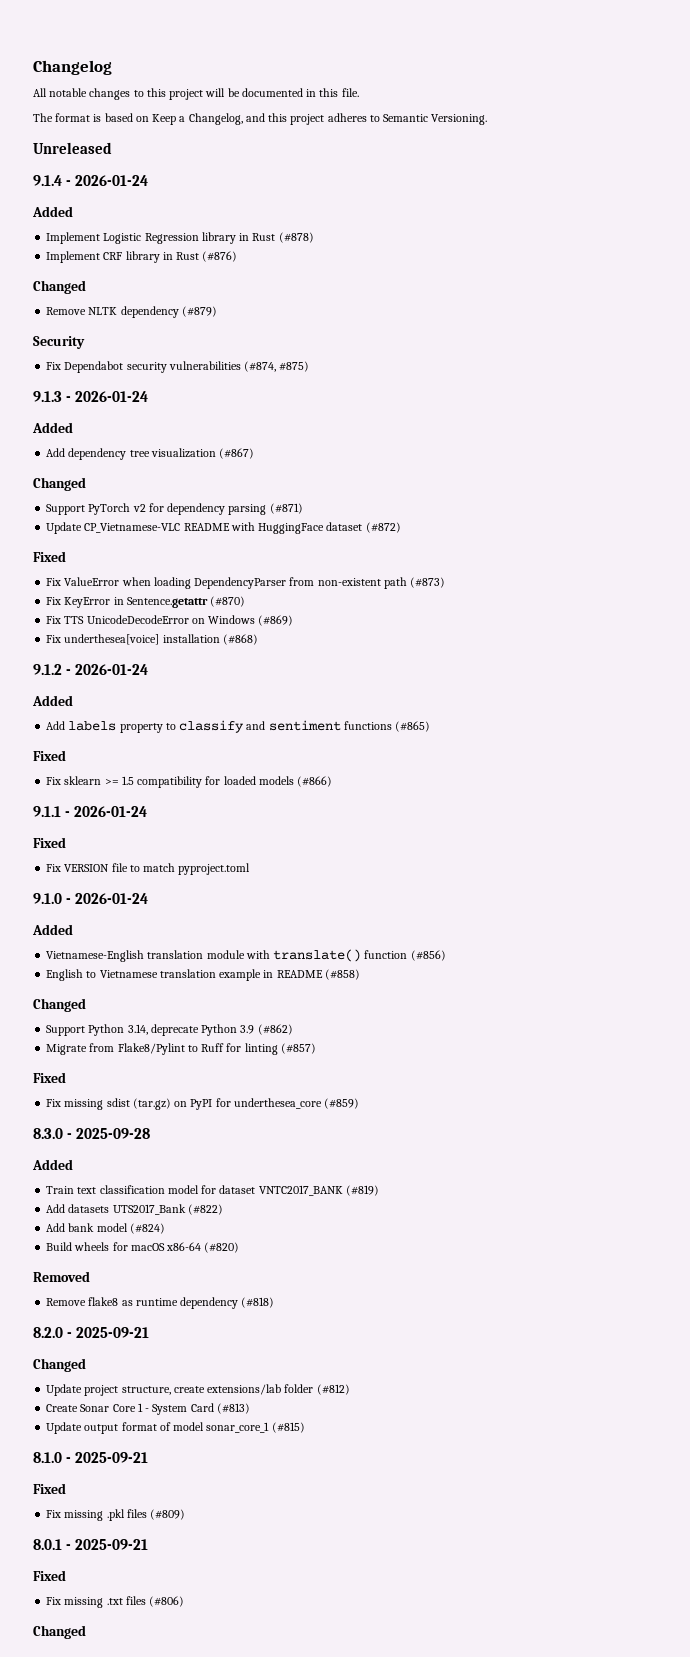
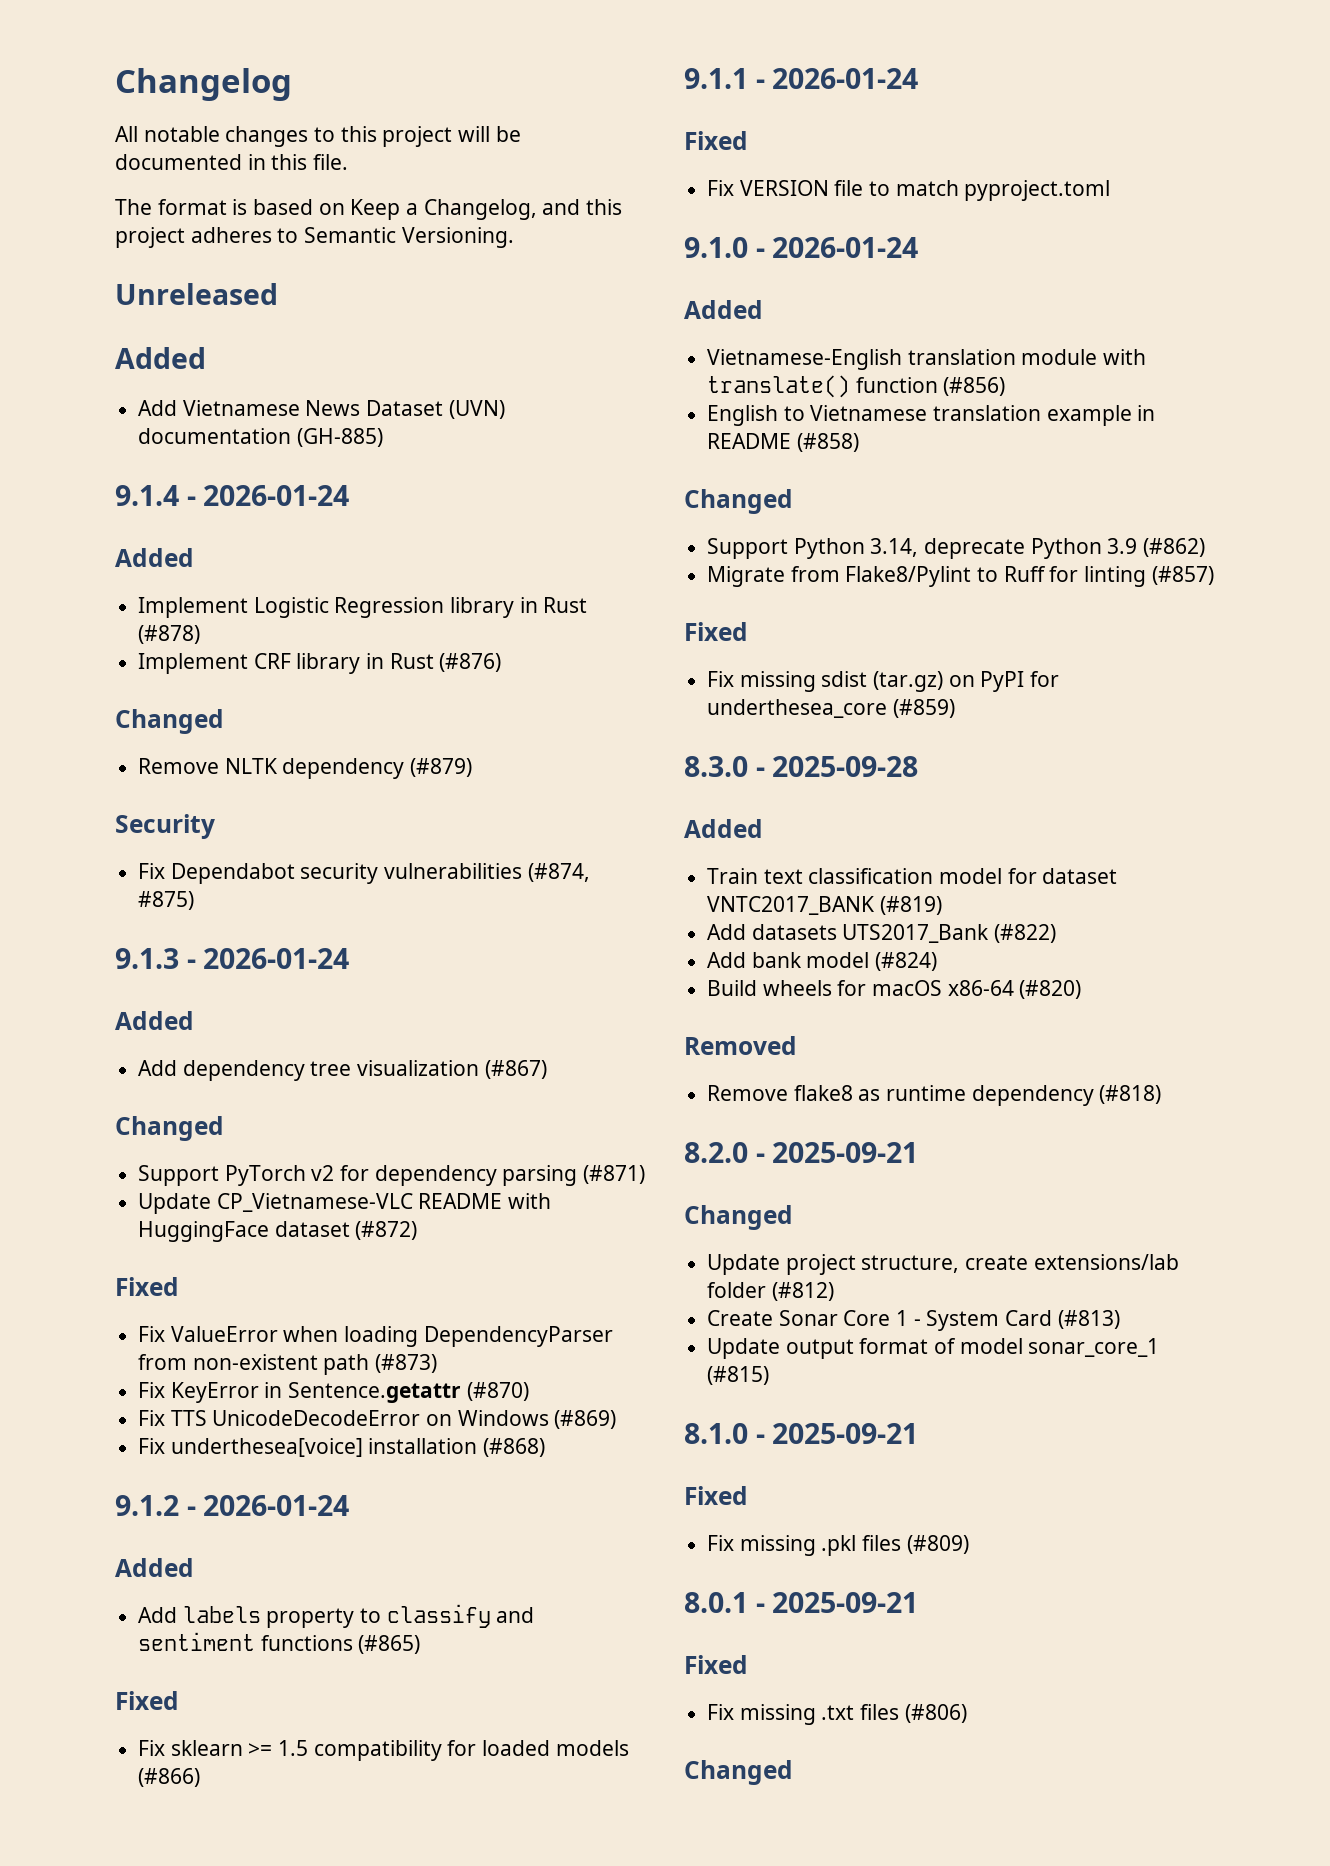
  Unreleased
+ Added
+ Add Vietnamese News Dataset (UVN) documentation (GH-885)

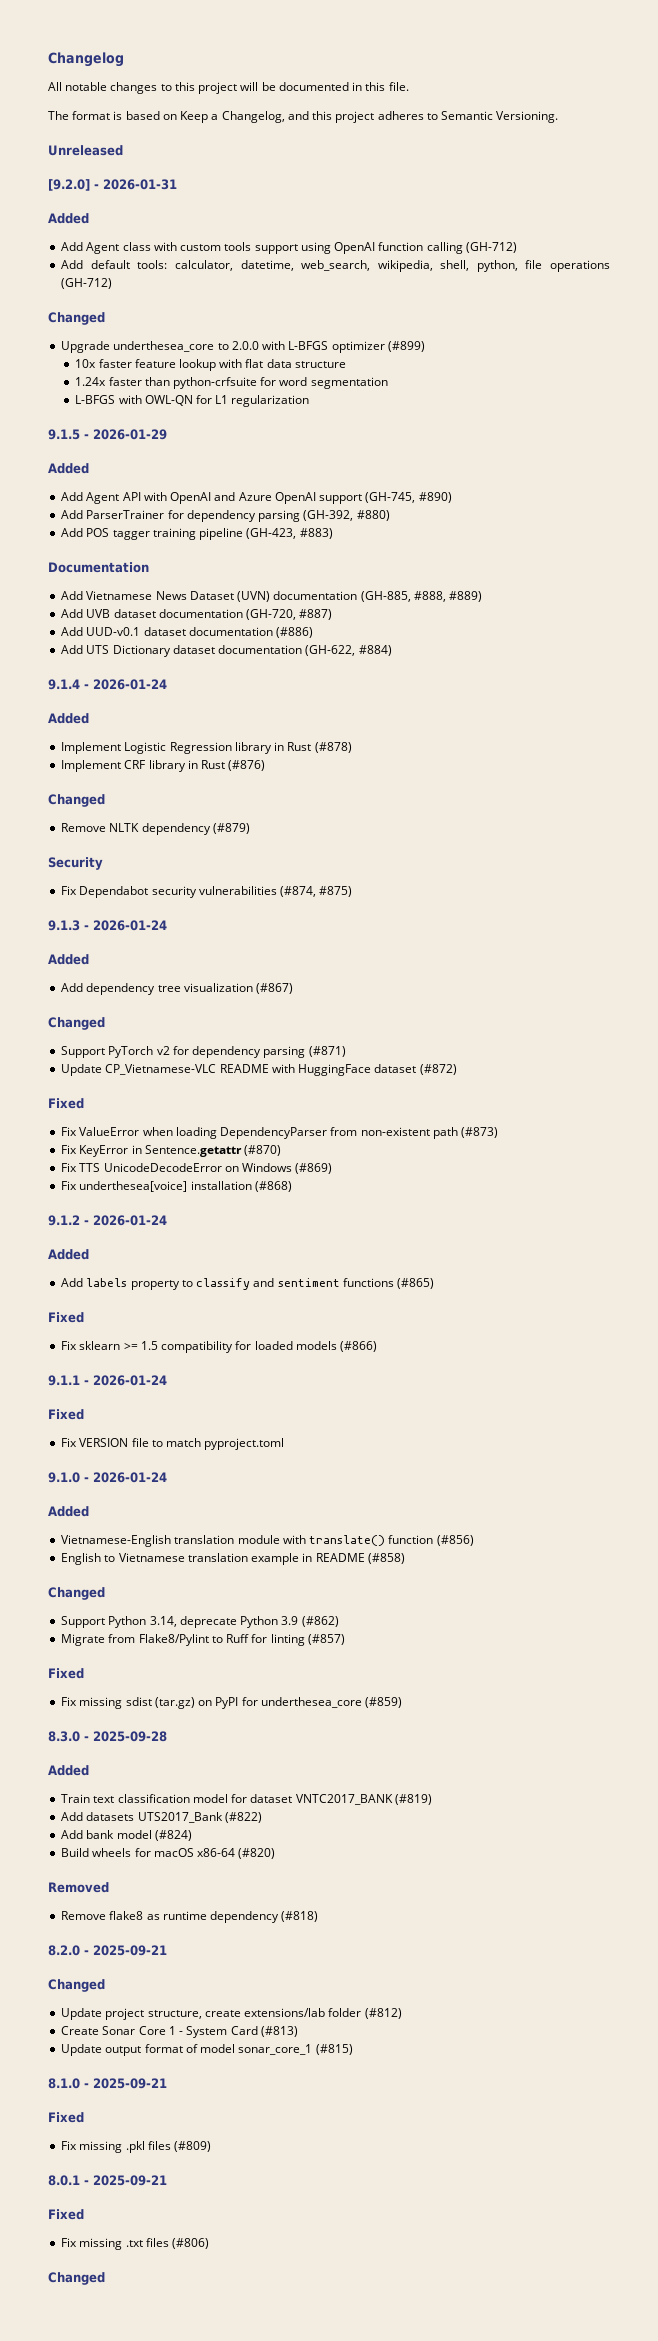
  Unreleased
+ [9.2.0] - 2026-01-31
  Added
+ Add Agent class with custom tools support using OpenAI function calling (GH-712)
+ Add default tools: calculator, datetime, web_search, wikipedia, shell, python, file operations (GH-712)
+ Changed
+ Upgrade underthesea_core to 2.0.0 with L-BFGS optimizer (#899)
+ 10x faster feature lookup with flat data structure
+ 1.24x faster than python-crfsuite for word segmentation
+ L-BFGS with OWL-QN for L1 regularization
+ 9.1.5 - 2026-01-29
+ Added
+ Add Agent API with OpenAI and Azure OpenAI support (GH-745, #890)
+ Add ParserTrainer for dependency parsing (GH-392, #880)
+ Add POS tagger training pipeline (GH-423, #883)
+ Documentation
- Add Vietnamese News Dataset (UVN) documentation (GH-885)
+ Add Vietnamese News Dataset (UVN) documentation (GH-885, #888, #889)
+ Add UVB dataset documentation (GH-720, #887)
+ Add UUD-v0.1 dataset documentation (#886)
+ Add UTS Dictionary dataset documentation (GH-622, #884)

